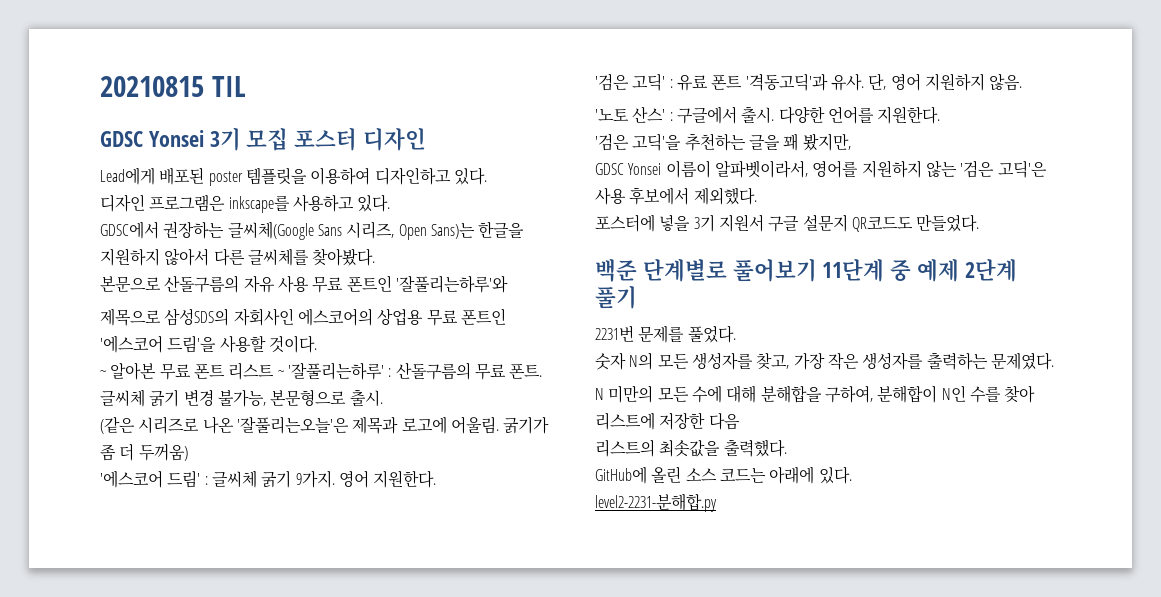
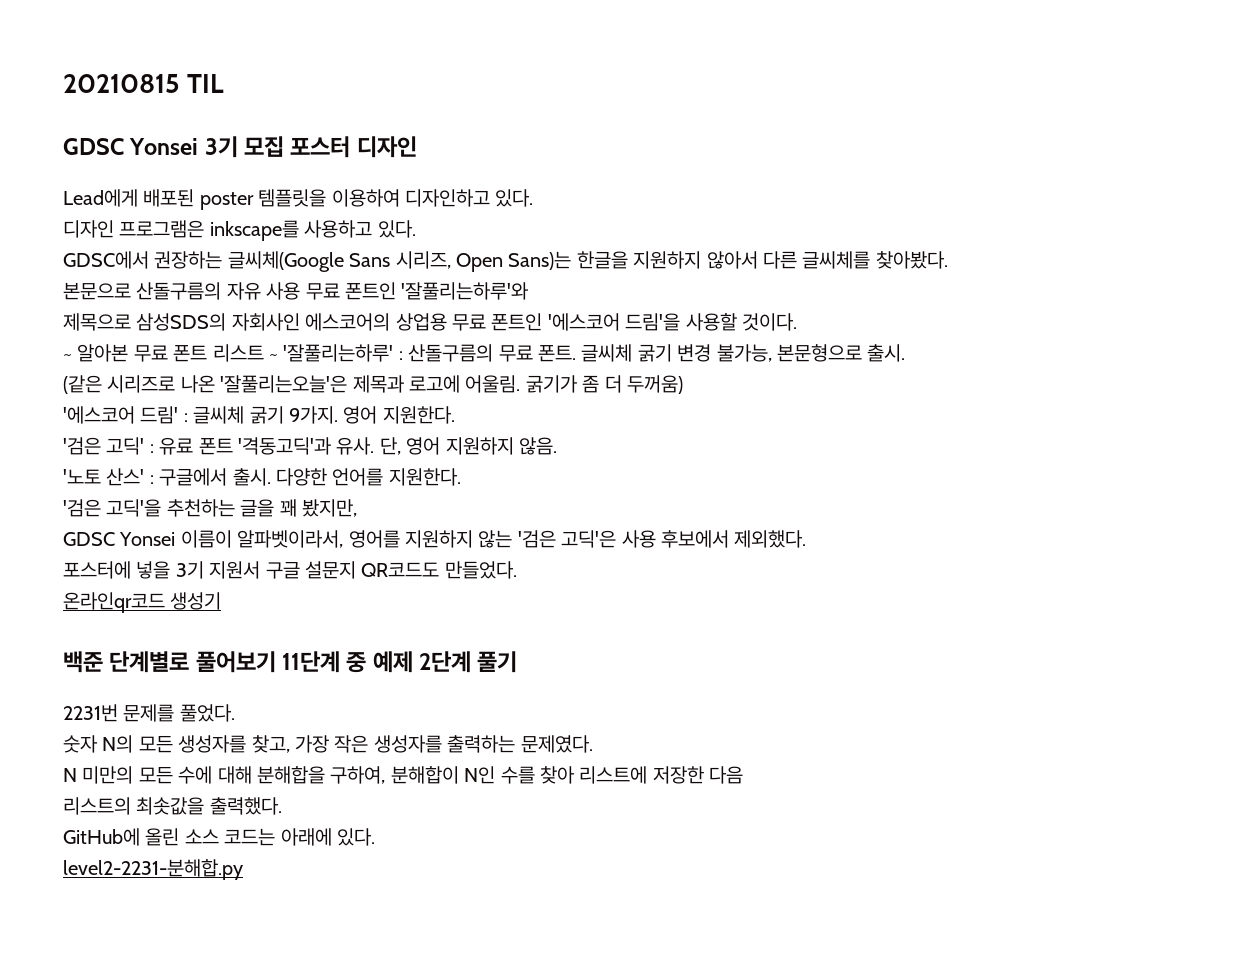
+ 온라인qr코드 생성기

